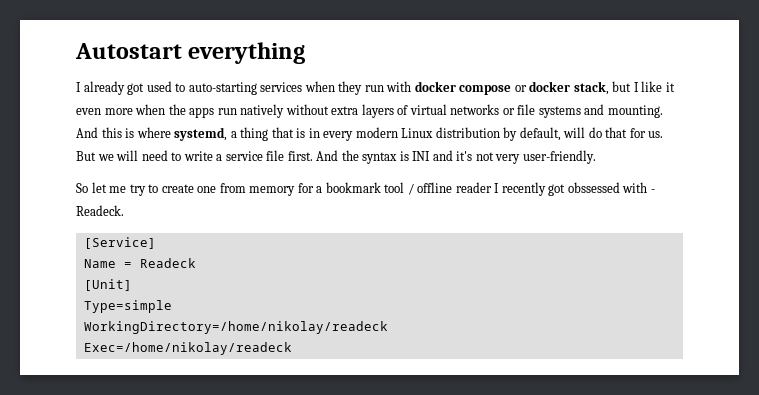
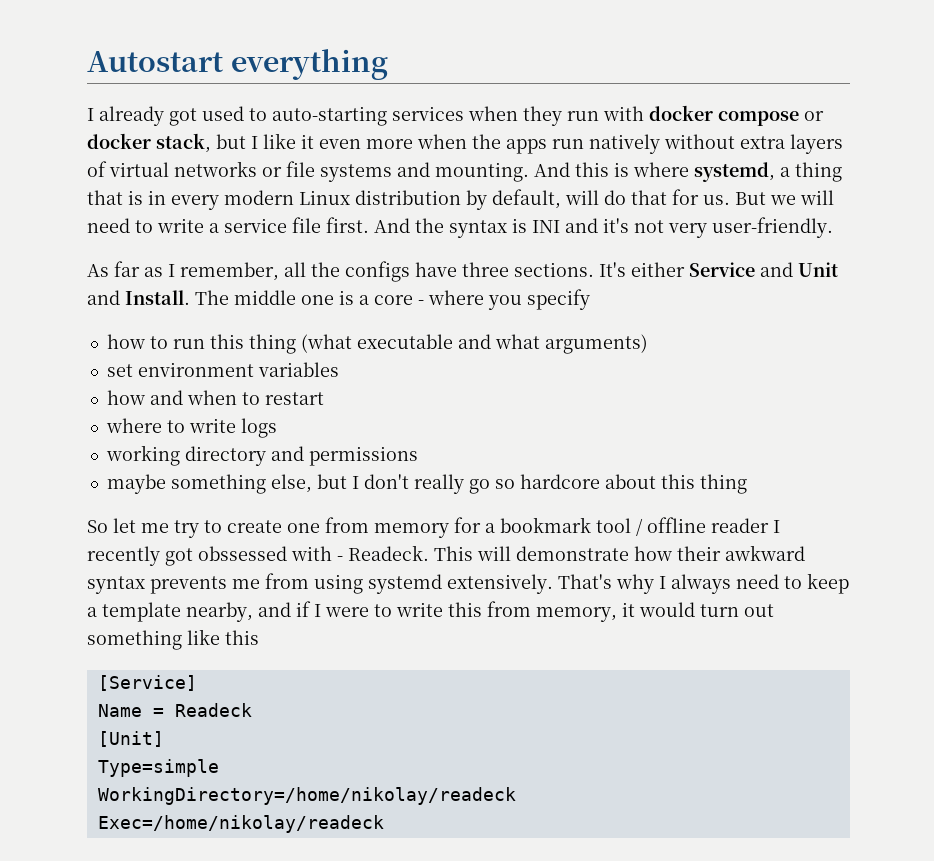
+ As far as I remember, all the configs have three sections. It's either Service and Unit and Install. The middle one is a core - where you specify
+ how to run this thing (what executable and what arguments)
+ set environment variables
+ how and when to restart
+ where to write logs
+ working directory and permissions
+ maybe something else, but I don't really go so hardcore about this thing
+ This will demonstrate how their awkward syntax prevents me from using systemd extensively. That's why I always need to keep a template nearby, and if I were to write this from memory, it would turn out something like this

